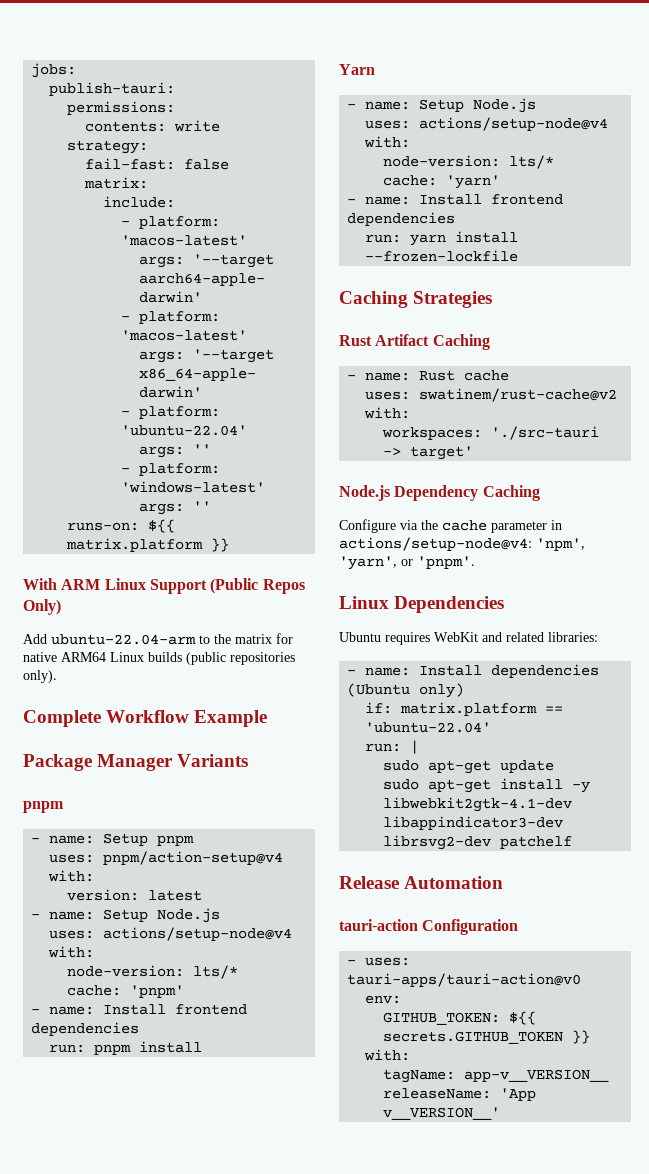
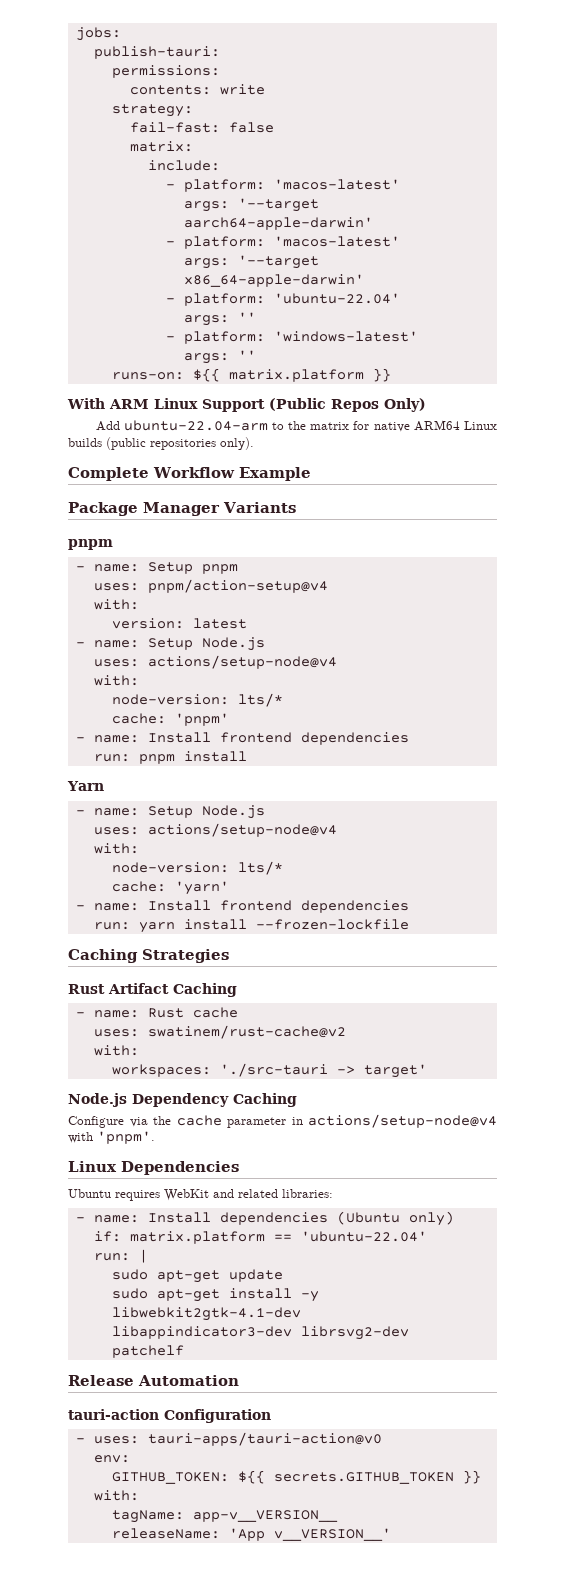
- Configure via the cache parameter in actions/setup-node@v4: 'npm', 'yarn', or 'pnpm'.
+ Configure via the cache parameter in actions/setup-node@v4 with 'pnpm'.

